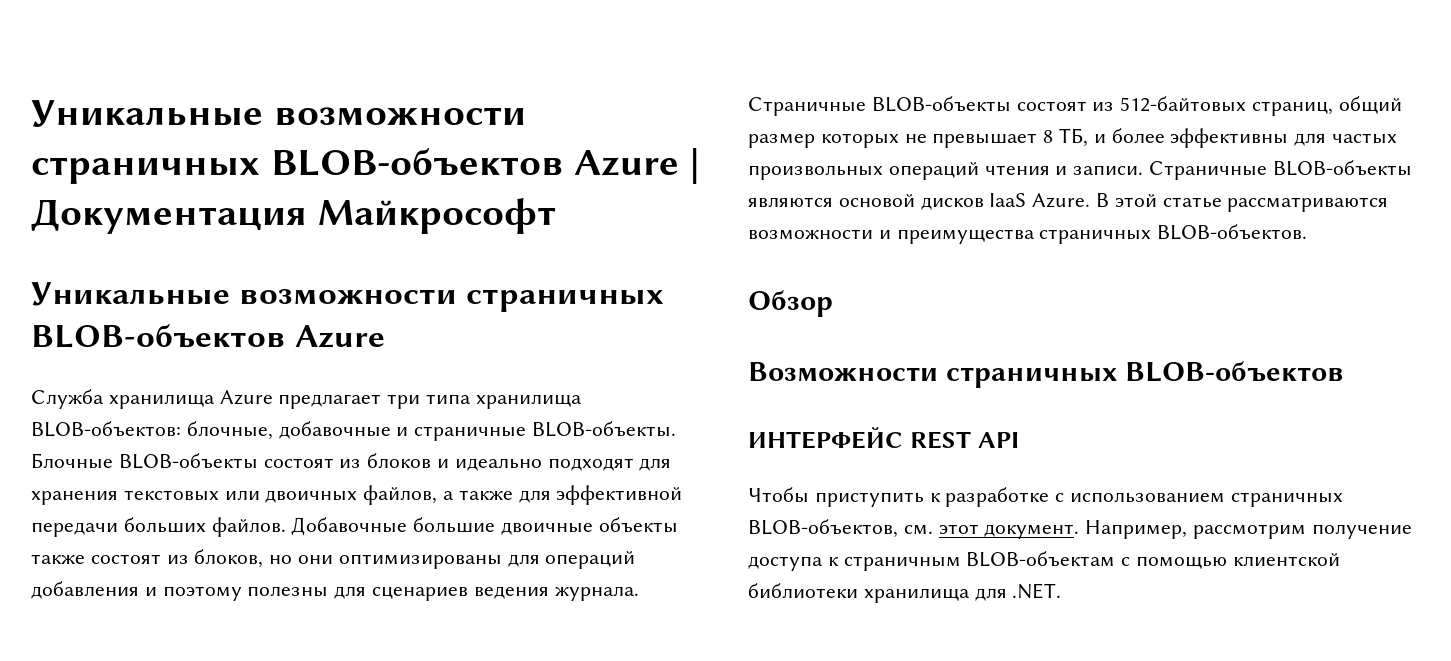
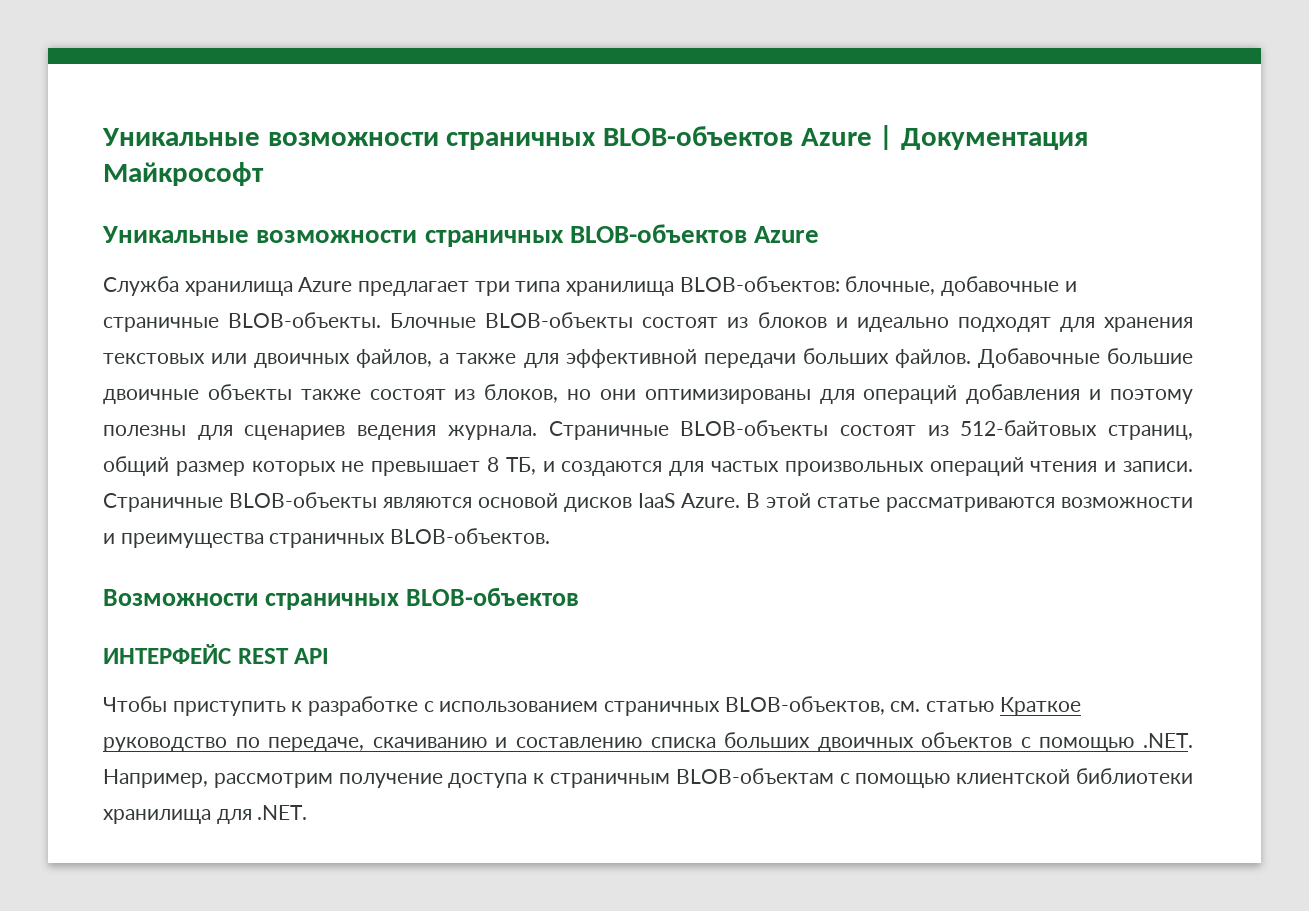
- Страничные BLOB-объекты состоят из 512-байтовых страниц, общий размер которых не превышает 8 ТБ, и более эффективны для частых произвольных операций чтения и записи.
+ Страничные BLOB-объекты состоят из 512-байтовых страниц, общий размер которых не превышает 8 ТБ, и создаются для частых произвольных операций чтения и записи.
- Обзор
- Чтобы приступить к разработке с использованием страничных BLOB-объектов, см. этот документ. Например, рассмотрим получение доступа к страничным BLOB-объектам с помощью клиентской библиотеки хранилища для .NET.
+ Чтобы приступить к разработке с использованием страничных BLOB-объектов, см. статью Краткое руководство по передаче, скачиванию и составлению списка больших двоичных объектов с помощью .NET. Например, рассмотрим получение доступа к страничным BLOB-объектам с помощью клиентской библиотеки хранилища для .NET.

